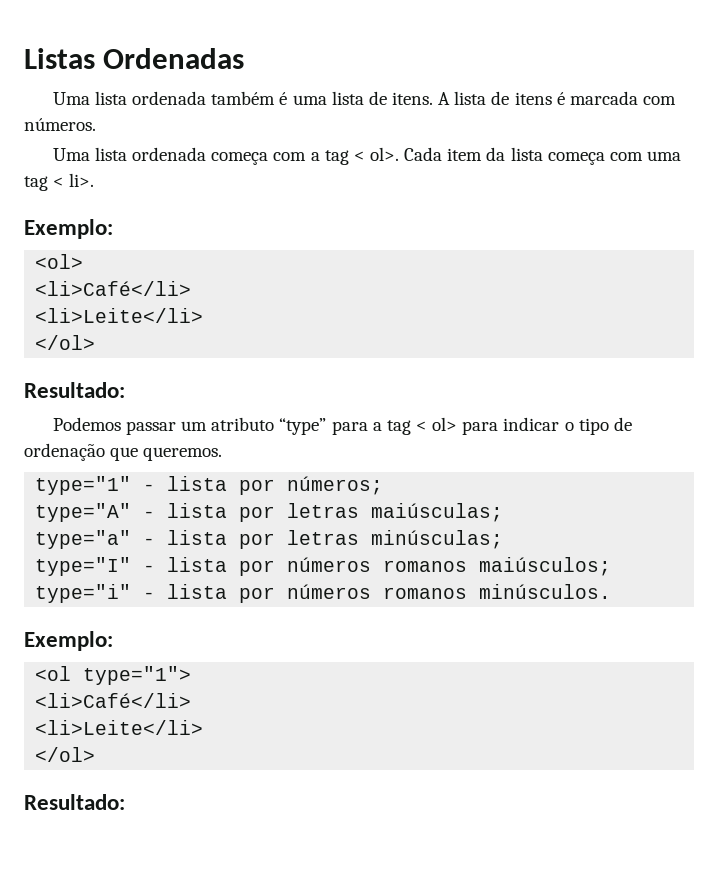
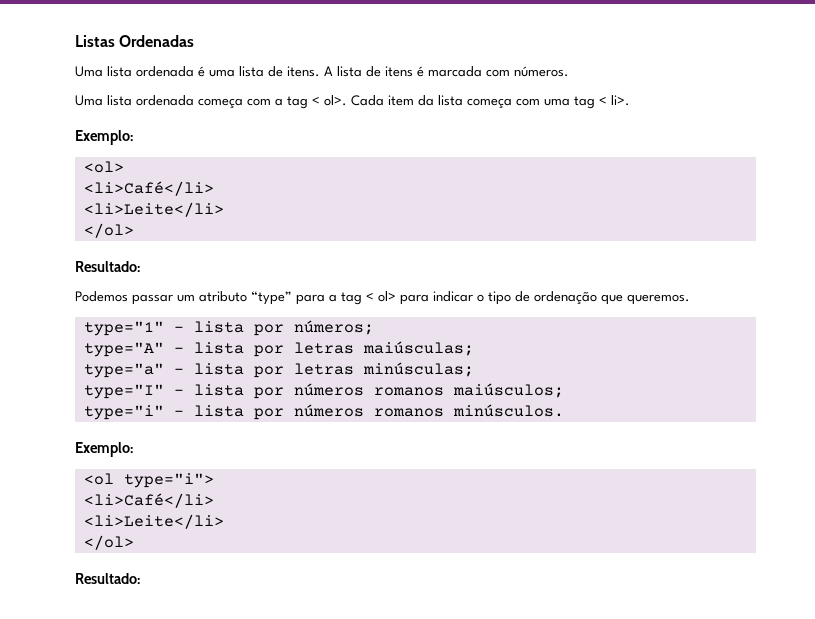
- Uma lista ordenada também é uma lista de itens.
+ Uma lista ordenada é uma lista de itens.
- <ol type="1">
+ <ol type="i">

